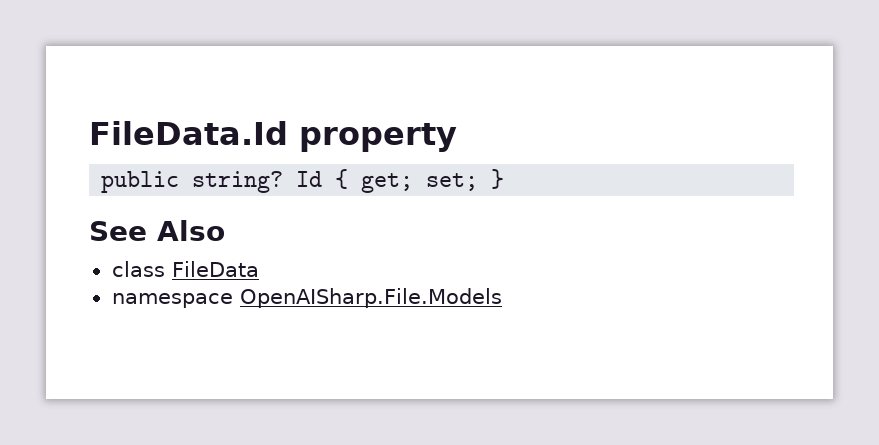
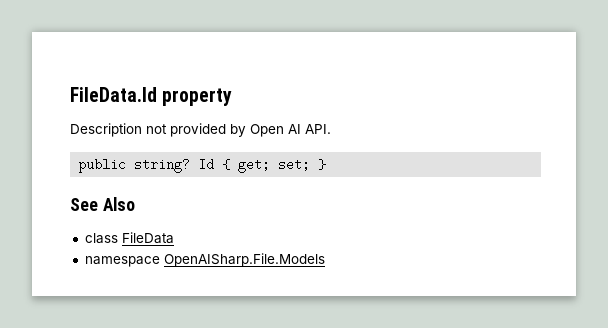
+ Description not provided by Open AI API.

